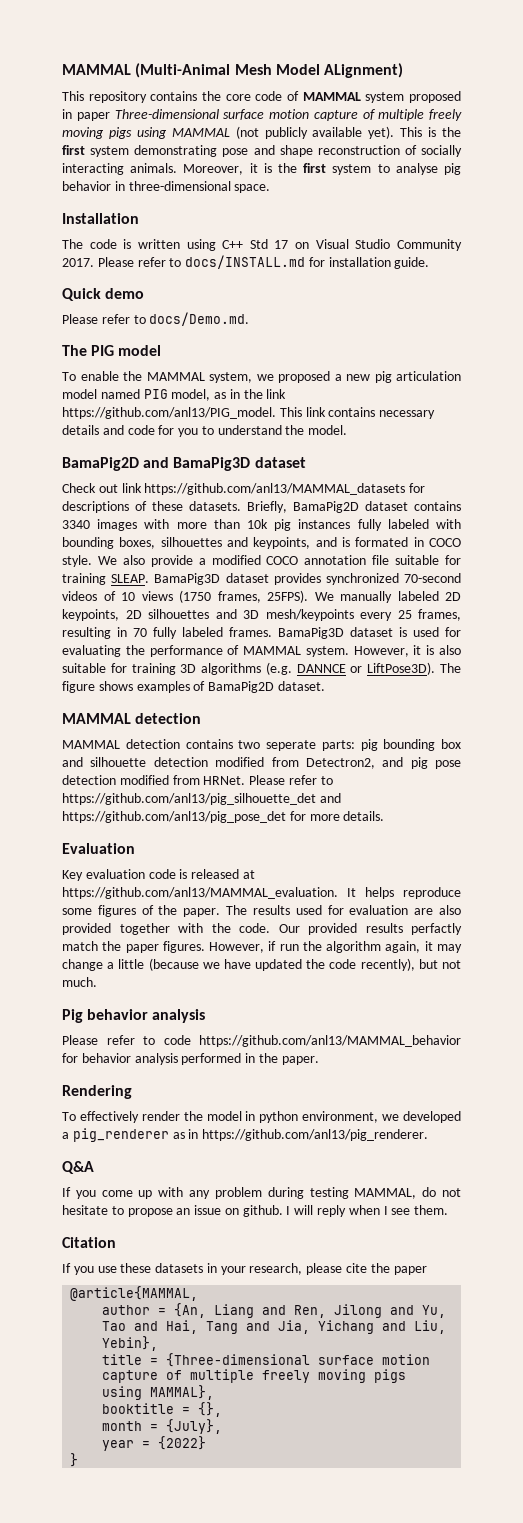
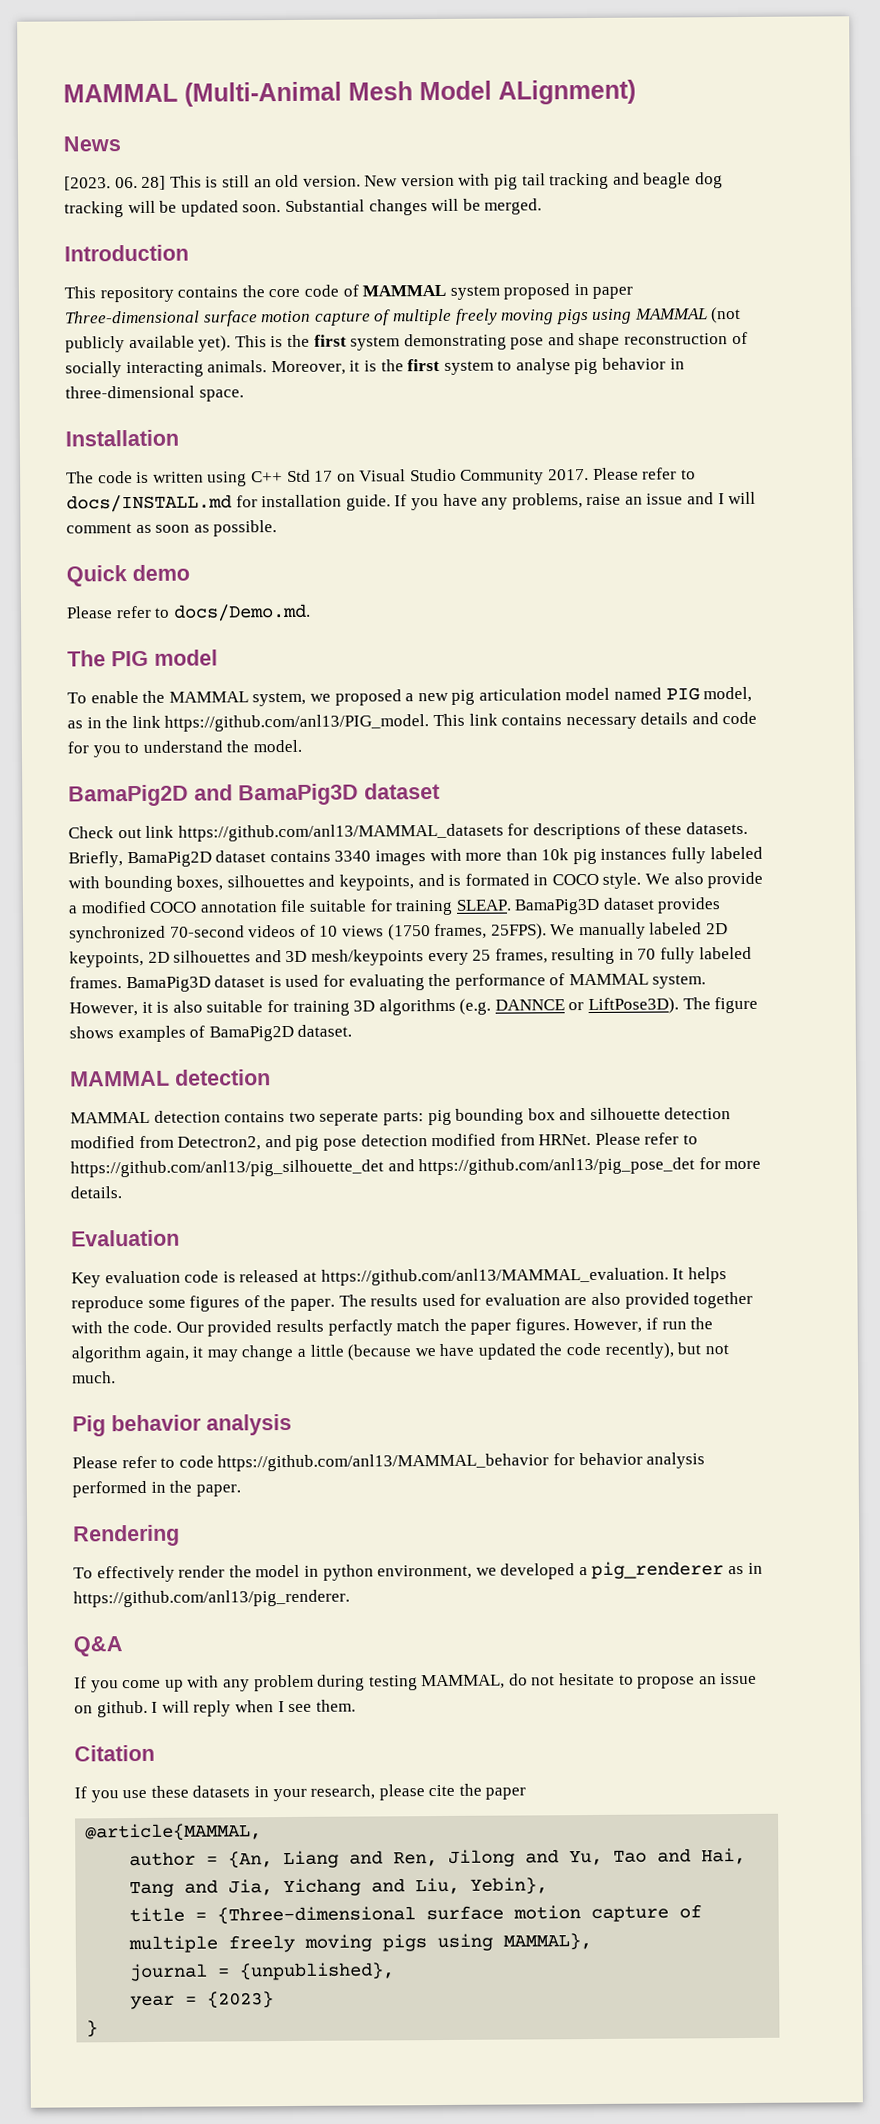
+ News
+ [2023. 06. 28] This is still an old version. New version with pig tail tracking and beagle dog tracking will be updated soon. Substantial changes will be merged.
+ Introduction
+ If you have any problems, raise an issue and I will comment as soon as possible.
- booktitle = {},
- month = {July},
+ journal = {unpublished},
- year = {2022}
+ year = {2023}

